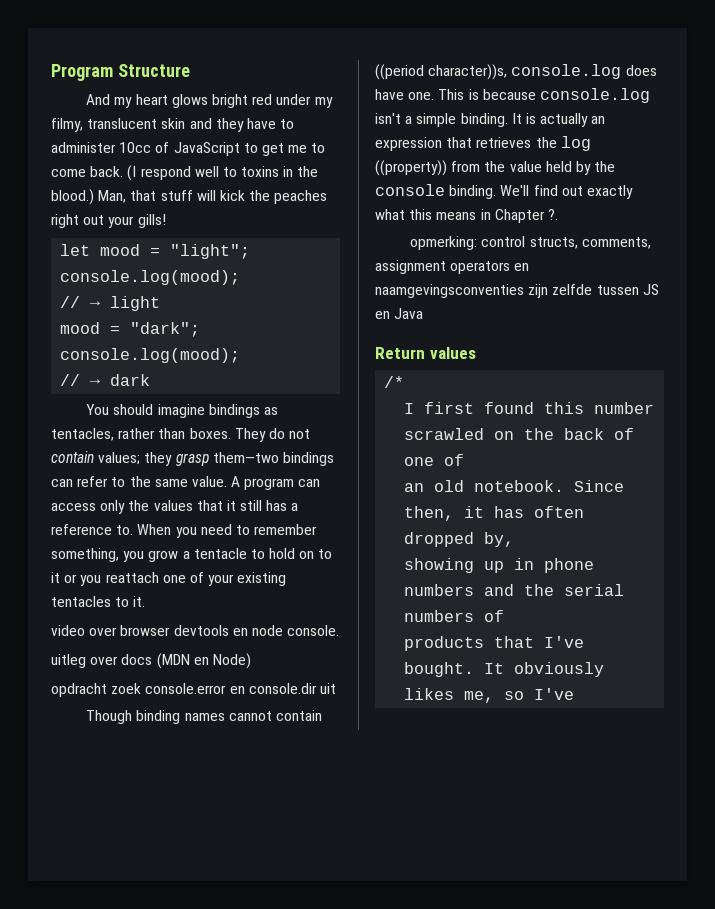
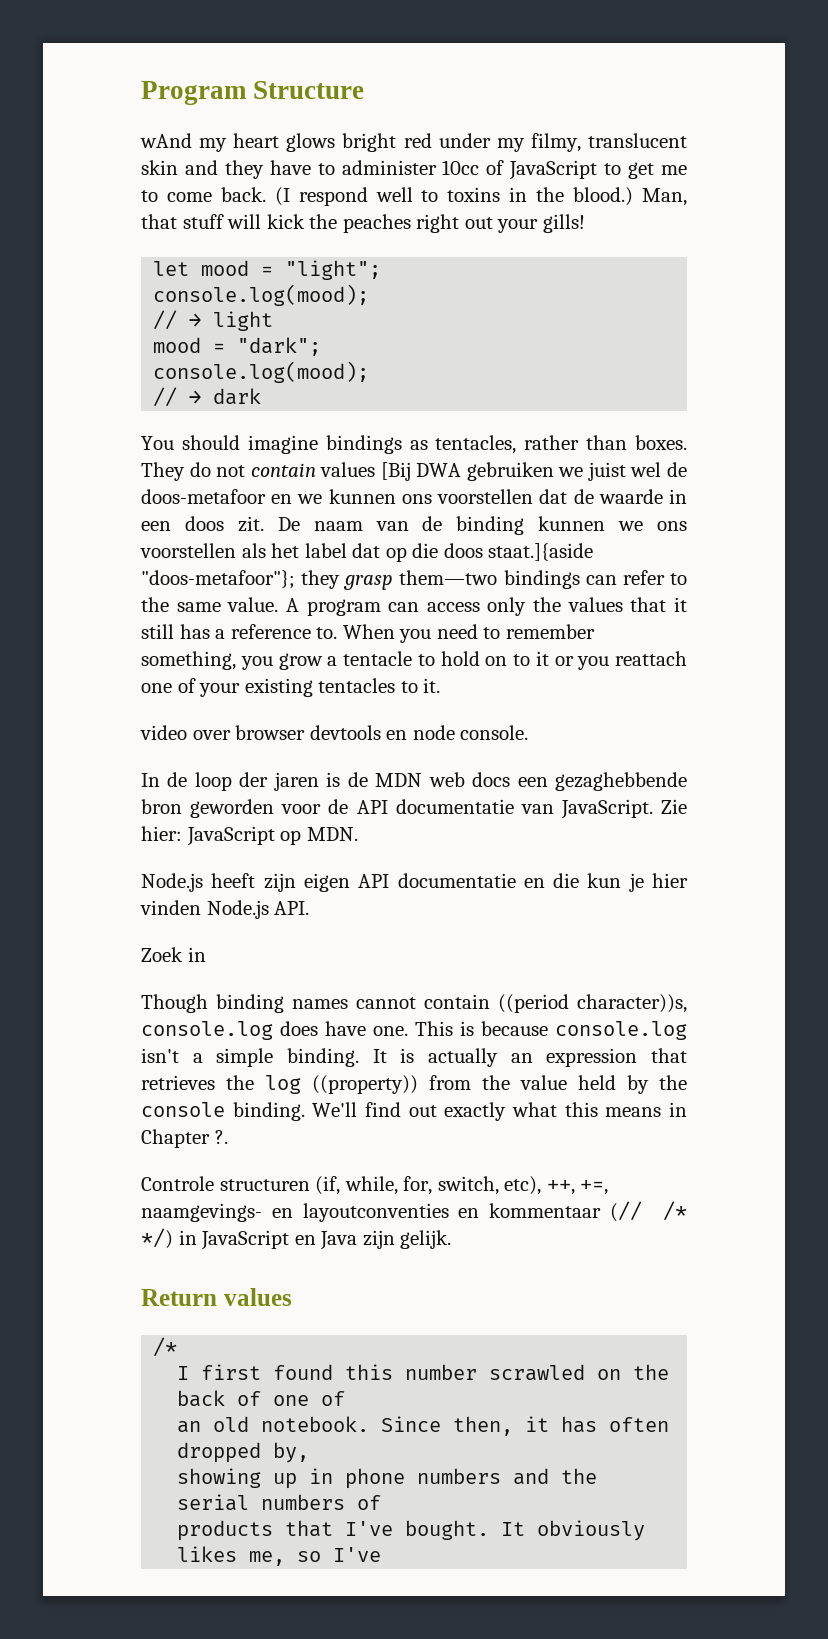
- And my heart glows bright red under my filmy, translucent skin and they have to administer 10cc of JavaScript to get me to come back.
+ wAnd my heart glows bright red under my filmy, translucent skin and they have to administer 10cc of JavaScript to get me to come back.
- They do not contain values; they grasp them—two bindings can refer to the same value.
+ They do not contain values [Bij DWA gebruiken we juist wel de doos-metafoor en we kunnen ons voorstellen dat de waarde in een doos zit. De naam van de binding kunnen we ons voorstellen als het label dat op die doos staat.]{aside "doos-metafoor"}; they grasp them—two bindings can refer to the same value.
- uitleg over docs (MDN en Node)
- opdracht zoek console.error en console.dir uit
+ In de loop der jaren is de MDN web docs een gezaghebbende bron geworden voor de API documentatie van JavaScript. Zie hier: JavaScript op MDN.
+ Node.js heeft zijn eigen API documentatie en die kun je hier vinden Node.js API.
+ Zoek in
- opmerking: control structs, comments, assignment operators en naamgevingsconventies zijn zelfde tussen JS en Java
+ Controle structuren (if, while, for, switch, etc), ++, +=, naamgevings- en layoutconventies en kommentaar (// /* */) in JavaScript en Java zijn gelijk.

